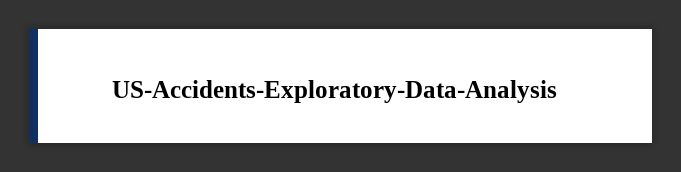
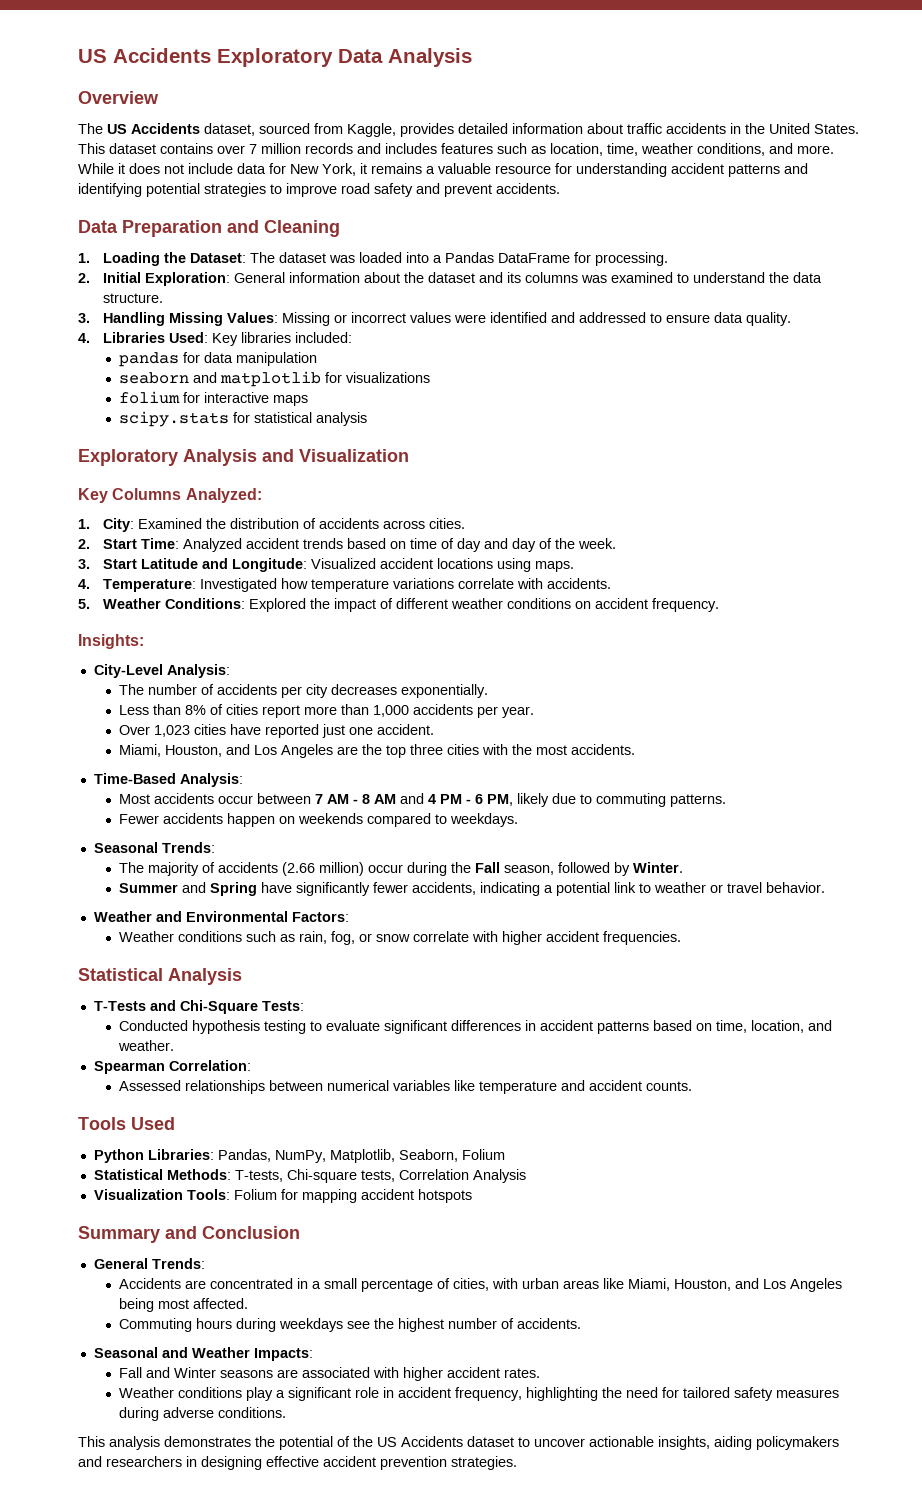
- US-Accidents-Exploratory-Data-Analysis
+ US Accidents Exploratory Data Analysis
+ Overview
+ The US Accidents dataset, sourced from Kaggle, provides detailed information about traffic accidents in the United States. This dataset contains over 7 million records and includes features such as location, time, weather conditions, and more. While it does not include data for New York, it remains a valuable resource for understanding accident patterns and identifying potential strategies to improve road safety and prevent accidents.
+ Data Preparation and Cleaning
+ 1. Loading the Dataset: The dataset was loaded into a Pandas DataFrame for processing.
+ 2. Initial Exploration: General information about the dataset and its columns was examined to understand the data structure.
+ 3. Handling Missing Values: Missing or incorrect values were identified and addressed to ensure data quality.
+ 4. Libraries Used: Key libraries included:
+ pandas for data manipulation
+ seaborn and matplotlib for visualizations
+ folium for interactive maps
+ scipy.stats for statistical analysis
+ Exploratory Analysis and Visualization
+ Key Columns Analyzed:
+ 1. City: Examined the distribution of accidents across cities.
+ 2. Start Time: Analyzed accident trends based on time of day and day of the week.
+ 3. Start Latitude and Longitude: Visualized accident locations using maps.
+ 4. Temperature: Investigated how temperature variations correlate with accidents.
+ 5. Weather Conditions: Explored the impact of different weather conditions on accident frequency.
+ Insights:
+ City-Level Analysis:
+ The number of accidents per city decreases exponentially.
+ Less than 8% of cities report more than 1,000 accidents per year.
+ Over 1,023 cities have reported just one accident.
+ Miami, Houston, and Los Angeles are the top three cities with the most accidents.
+ Time-Based Analysis:
+ Most accidents occur between 7 AM - 8 AM and 4 PM - 6 PM, likely due to commuting patterns.
+ Fewer accidents happen on weekends compared to weekdays.
+ Seasonal Trends:
+ The majority of accidents (2.66 million) occur during the Fall season, followed by Winter.
+ Summer and Spring have significantly fewer accidents, indicating a potential link to weather or travel behavior.
+ Weather and Environmental Factors:
+ Weather conditions such as rain, fog, or snow correlate with higher accident frequencies.
+ Statistical Analysis
+ T-Tests and Chi-Square Tests:
+ Conducted hypothesis testing to evaluate significant differences in accident patterns based on time, location, and weather.
+ Spearman Correlation:
+ Assessed relationships between numerical variables like temperature and accident counts.
+ Tools Used
+ Python Libraries: Pandas, NumPy, Matplotlib, Seaborn, Folium
+ Statistical Methods: T-tests, Chi-square tests, Correlation Analysis
+ Visualization Tools: Folium for mapping accident hotspots
+ Summary and Conclusion
+ General Trends:
+ Accidents are concentrated in a small percentage of cities, with urban areas like Miami, Houston, and Los Angeles being most affected.
+ Commuting hours during weekdays see the highest number of accidents.
+ Seasonal and Weather Impacts:
+ Fall and Winter seasons are associated with higher accident rates.
+ Weather conditions play a significant role in accident frequency, highlighting the need for tailored safety measures during adverse conditions.
+ This analysis demonstrates the potential of the US Accidents dataset to uncover actionable insights, aiding policymakers and researchers in designing effective accident prevention strategies.

